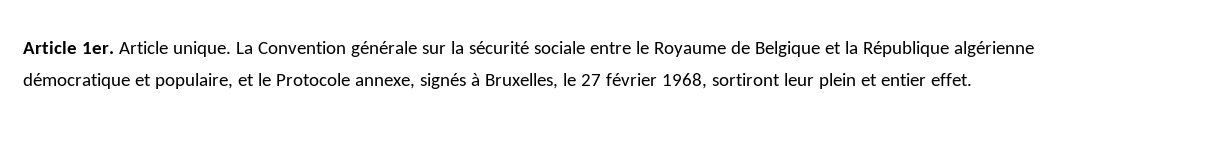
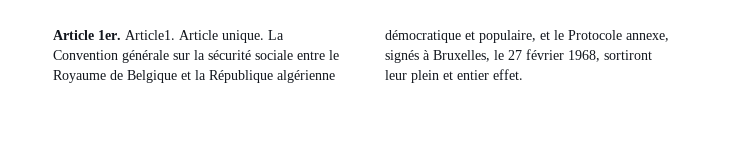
+ Article1.

